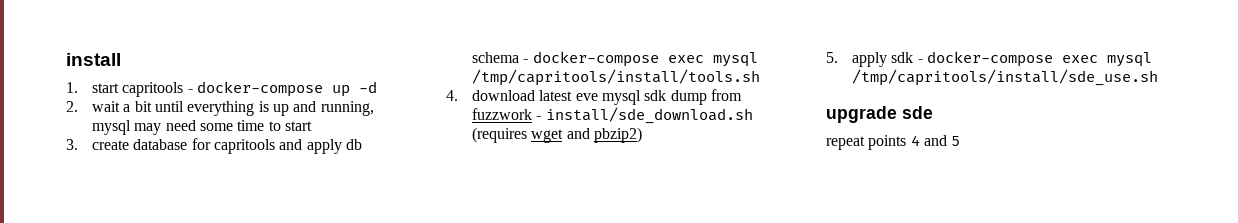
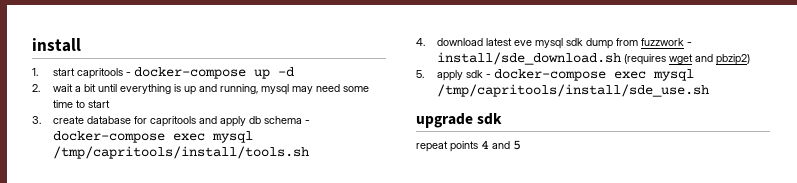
- upgrade sde
+ upgrade sdk

